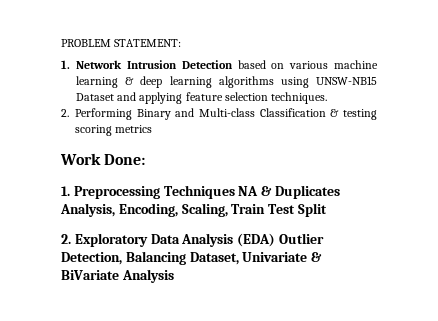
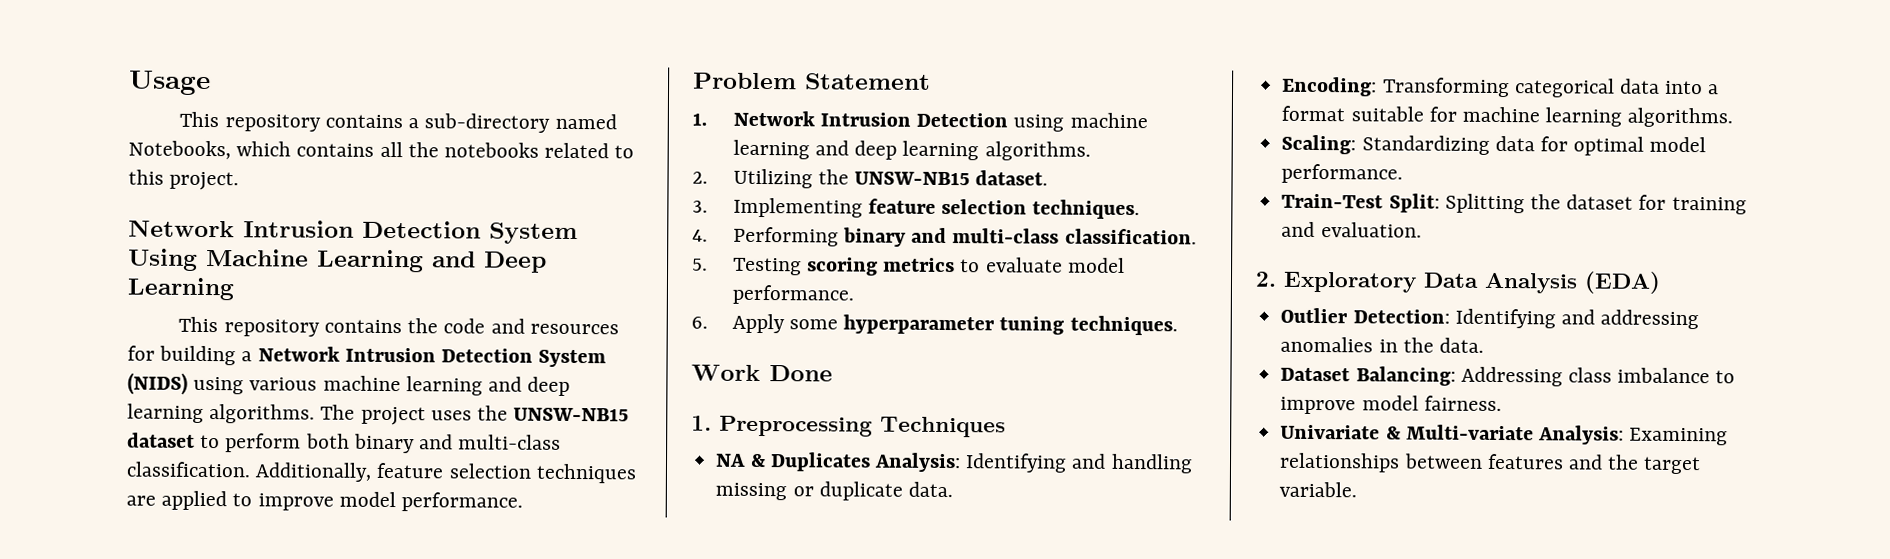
- PROBLEM STATEMENT:
+ Usage
+ This repository contains a sub-directory named Notebooks, which contains all the notebooks related to this project.
+ Network Intrusion Detection System Using Machine Learning and Deep Learning
+ This repository contains the code and resources for building a Network Intrusion Detection System (NIDS) using various machine learning and deep learning algorithms. The project uses the UNSW-NB15 dataset to perform both binary and multi-class classification. Additionally, feature selection techniques are applied to improve model performance.
+ Problem Statement
- 1. Network Intrusion Detection based on various machine learning & deep learning algorithms using UNSW-NB15 Dataset and applying feature selection techniques.
- 2. Performing Binary and Multi-class Classification & testing scoring metrics
+ 1. Network Intrusion Detection using machine learning and deep learning algorithms.
+ 2. Utilizing the UNSW-NB15 dataset.
+ 3. Implementing feature selection techniques.
+ 4. Performing binary and multi-class classification.
+ 5. Testing scoring metrics to evaluate model performance.
+ 6. Apply some hyperparameter tuning techniques.
- Work Done:
+ Work Done
- 1. Preprocessing Techniques NA & Duplicates Analysis, Encoding, Scaling, Train Test Split
+ 1. Preprocessing Techniques
+ NA & Duplicates Analysis: Identifying and handling missing or duplicate data.
+ Encoding: Transforming categorical data into a format suitable for machine learning algorithms.
+ Scaling: Standardizing data for optimal model performance.
+ Train-Test Split: Splitting the dataset for training and evaluation.
- 2. Exploratory Data Analysis (EDA) Outlier Detection, Balancing Dataset, Univariate & BiVariate Analysis
+ 2. Exploratory Data Analysis (EDA)
+ Outlier Detection: Identifying and addressing anomalies in the data.
+ Dataset Balancing: Addressing class imbalance to improve model fairness.
+ Univariate & Multi-variate Analysis: Examining relationships between features and the target variable.

